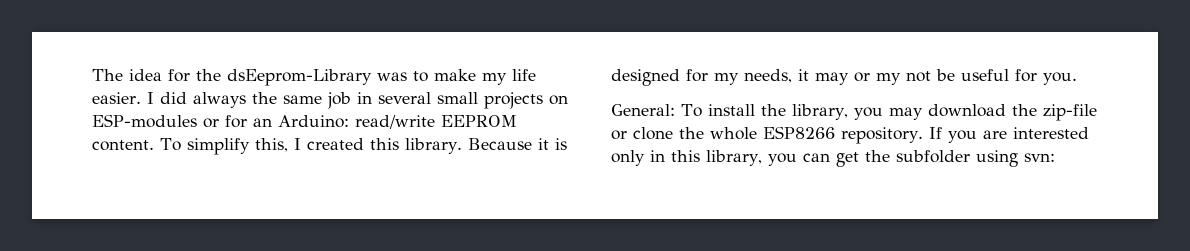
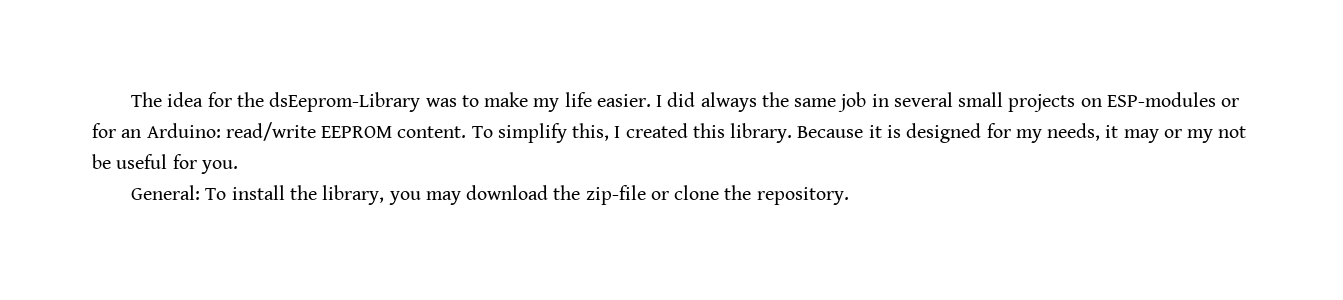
- General: To install the library, you may download the zip-file or clone the whole ESP8266 repository. If you are interested only in this library, you can get the subfolder using svn:
+ General: To install the library, you may download the zip-file or clone the repository.

